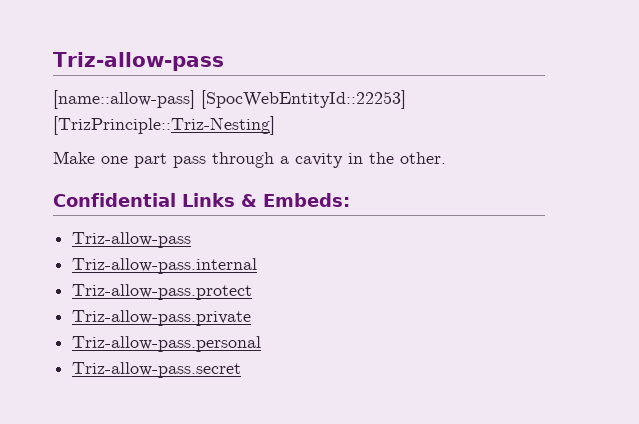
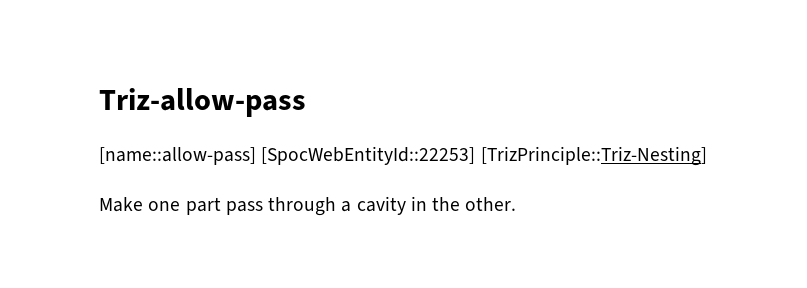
- Confidential Links & Embeds:
- Triz-allow-pass
- Triz-allow-pass.internal
- Triz-allow-pass.protect
- Triz-allow-pass.private
- Triz-allow-pass.personal
- Triz-allow-pass.secret

